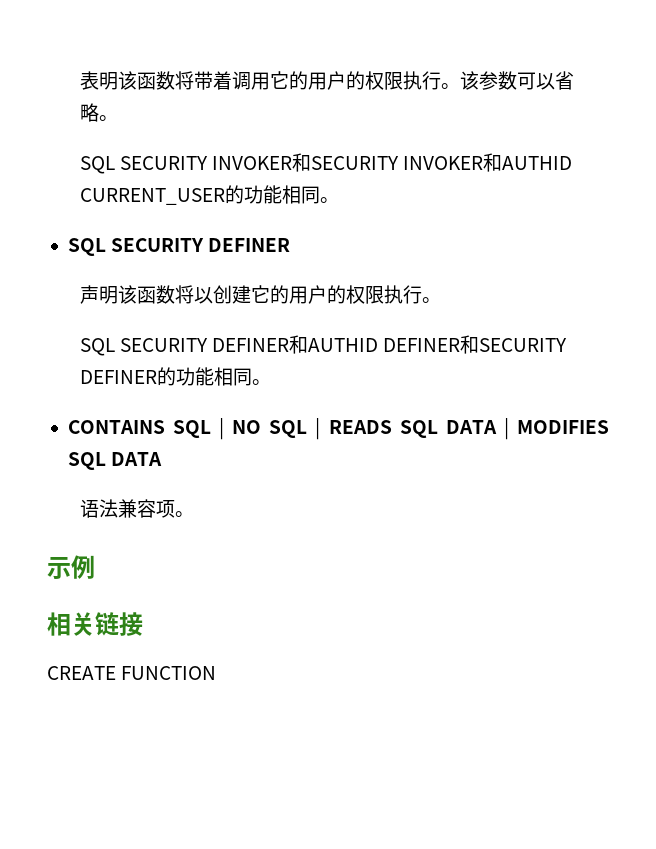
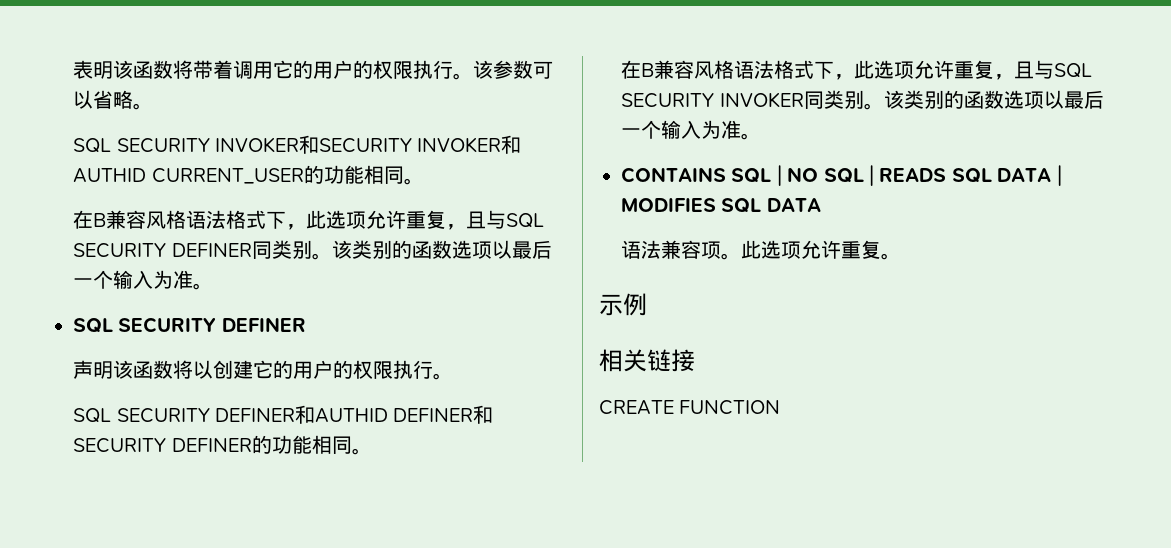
+ 在B兼容风格语法格式下，此选项允许重复，且与SQL SECURITY DEFINER同类别。该类别的函数选项以最后一个输入为准。
+ 在B兼容风格语法格式下，此选项允许重复，且与SQL SECURITY INVOKER同类别。该类别的函数选项以最后一个输入为准。
+ 此选项允许重复。

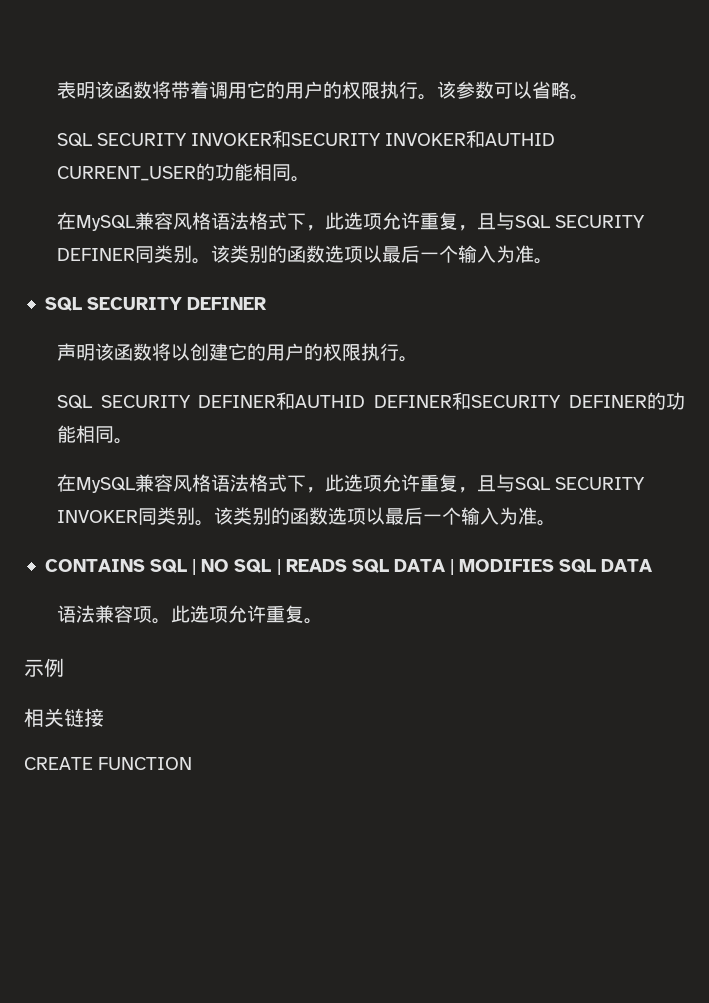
- 在B兼容风格语法格式下，此选项允许重复，且与SQL SECURITY DEFINER同类别。
+ 在MySQL兼容风格语法格式下，此选项允许重复，且与SQL SECURITY DEFINER同类别。
- 在B兼容风格语法格式下，此选项允许重复，且与SQL SECURITY INVOKER同类别。
+ 在MySQL兼容风格语法格式下，此选项允许重复，且与SQL SECURITY INVOKER同类别。

